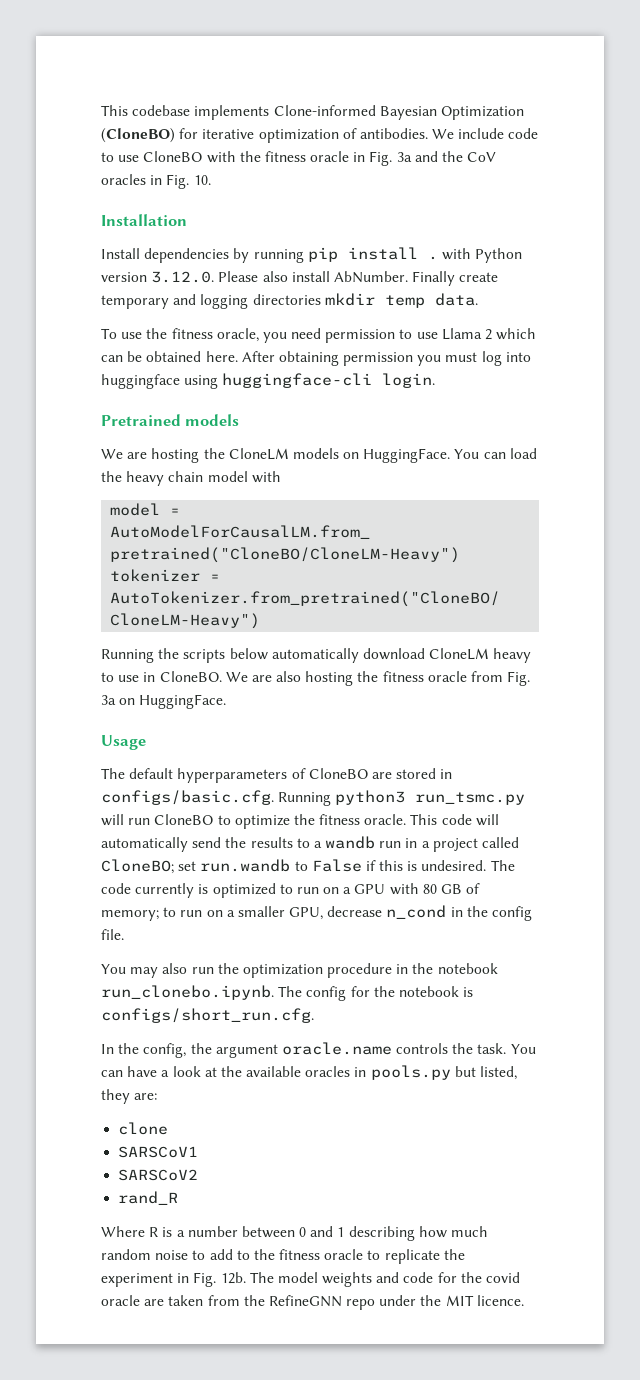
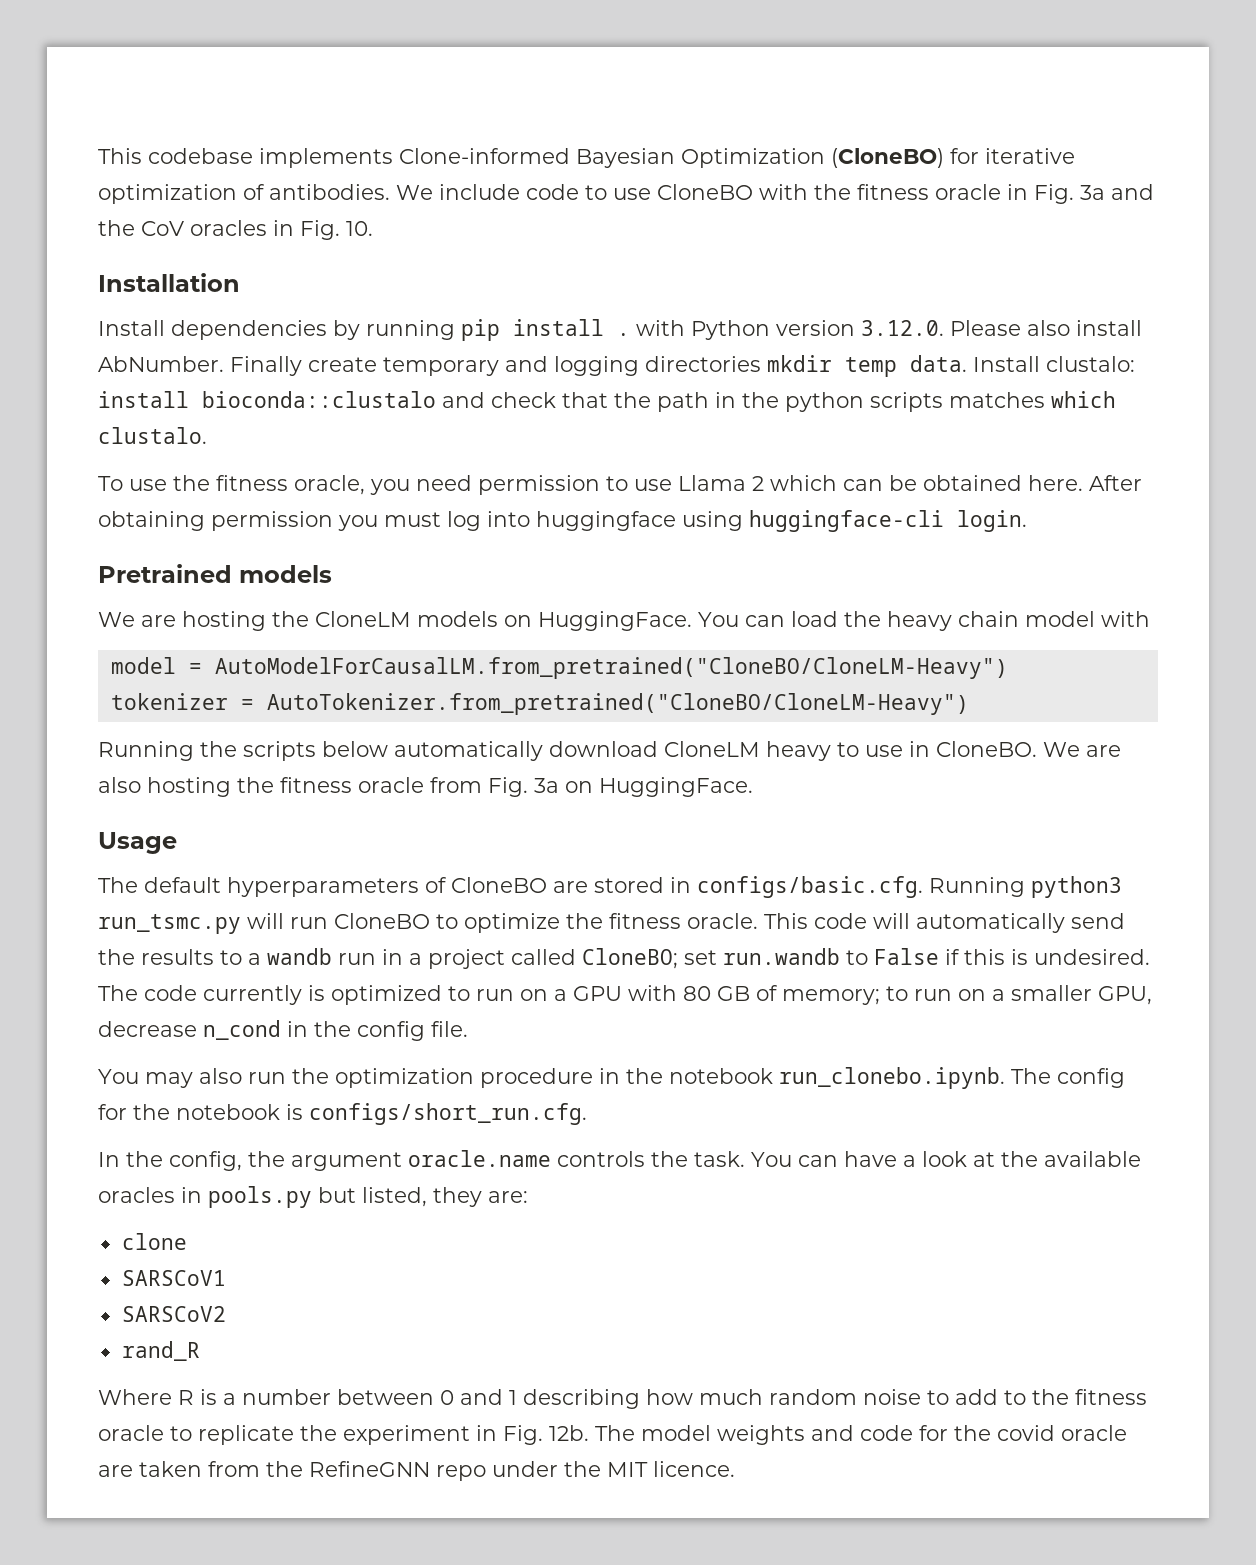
+ Install clustalo: install bioconda::clustalo and check that the path in the python scripts matches which clustalo.

